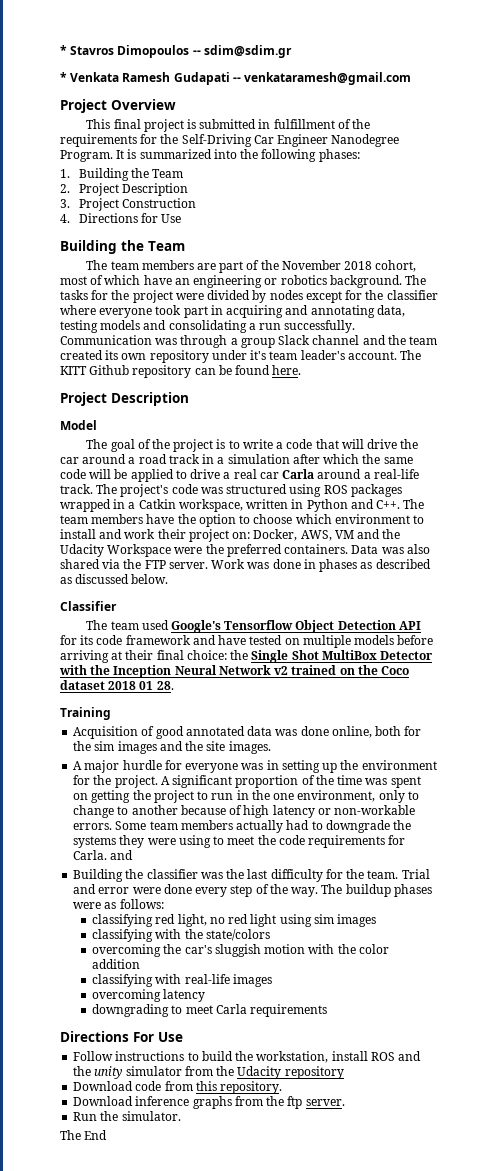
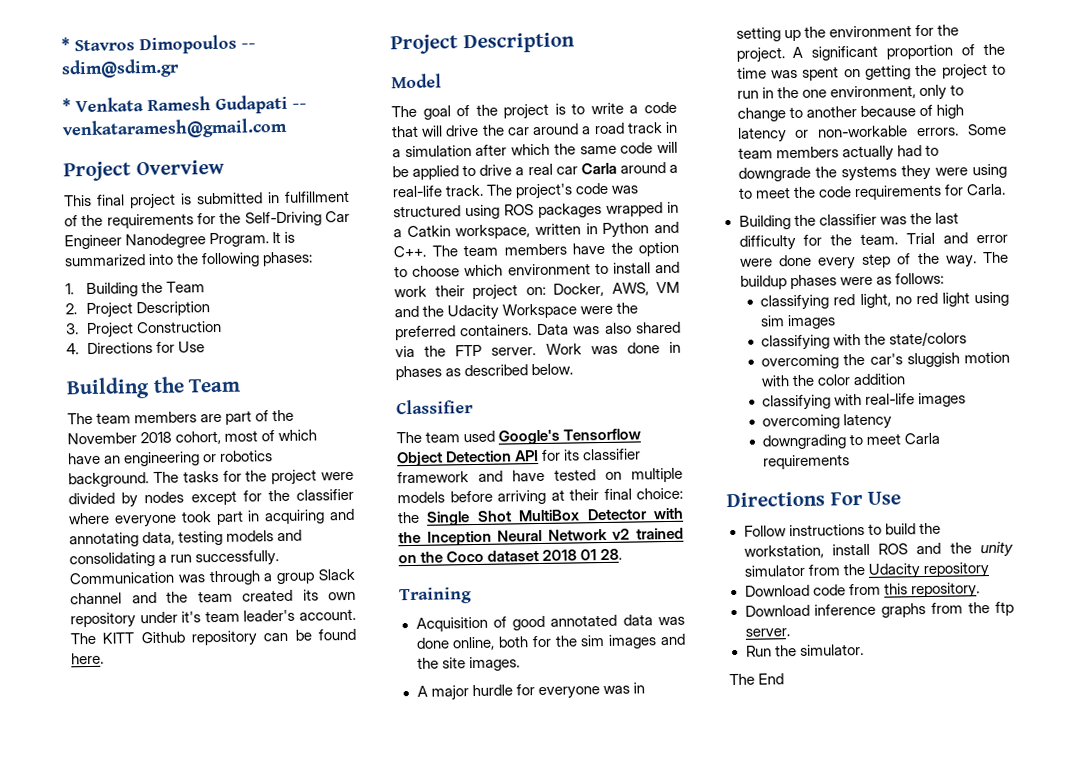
- Work was done in phases as described as discussed below.
+ Work was done in phases as described below.
- The team used Google's Tensorflow Object Detection API for its code framework and have tested on multiple models before arriving at their final choice: the Single Shot MultiBox Detector with the Inception Neural Network v2 trained on the Coco dataset 2018 01 28.
+ The team used Google's Tensorflow Object Detection API for its classifier framework and have tested on multiple models before arriving at their final choice: the Single Shot MultiBox Detector with the Inception Neural Network v2 trained on the Coco dataset 2018 01 28.
- Some team members actually had to downgrade the systems they were using to meet the code requirements for Carla. and
+ Some team members actually had to downgrade the systems they were using to meet the code requirements for Carla.

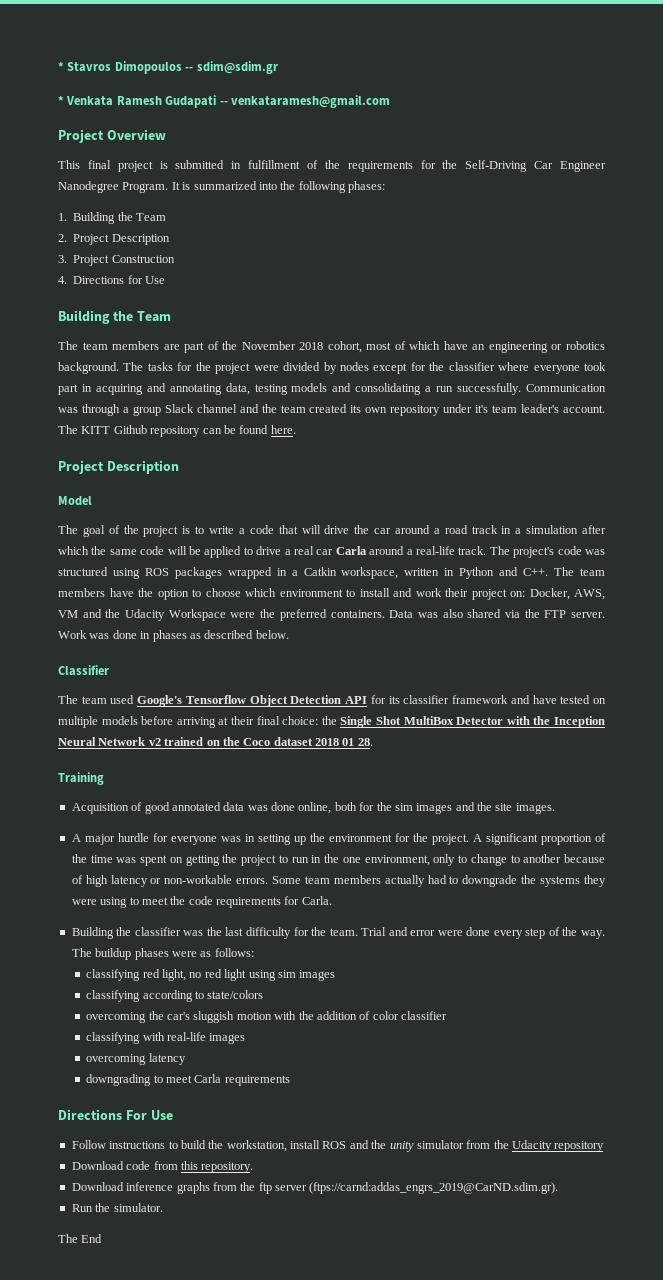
- classifying with the state/colors
+ classifying according to state/colors
- overcoming the car's sluggish motion with the color addition
+ overcoming the car's sluggish motion with the addition of color classifier
- Download inference graphs from the ftp server.
+ Download inference graphs from the ftp server (ftps://carnd:addas_engrs_2019@CarND.sdim.gr).

